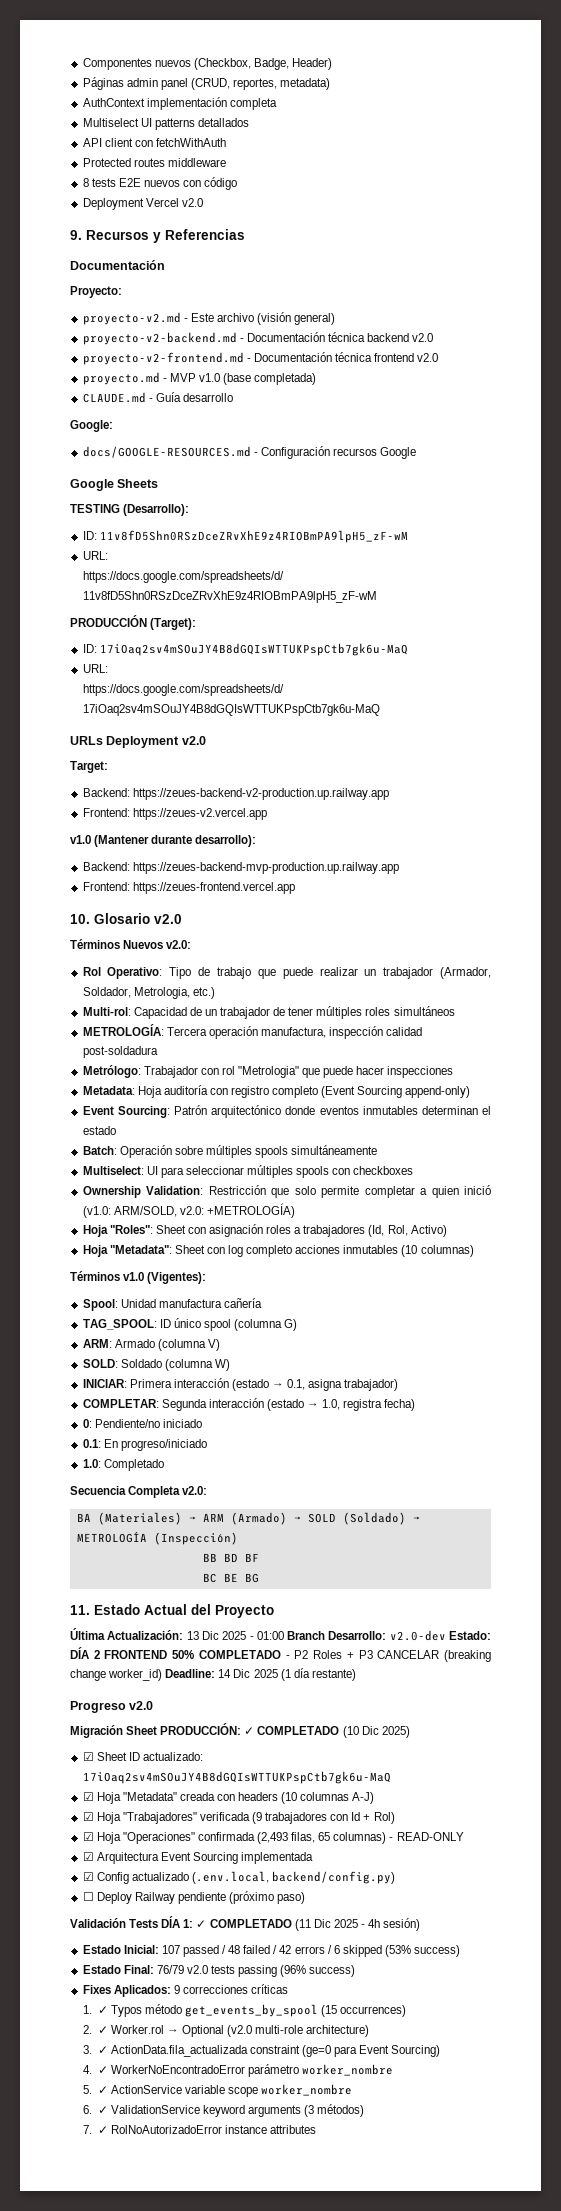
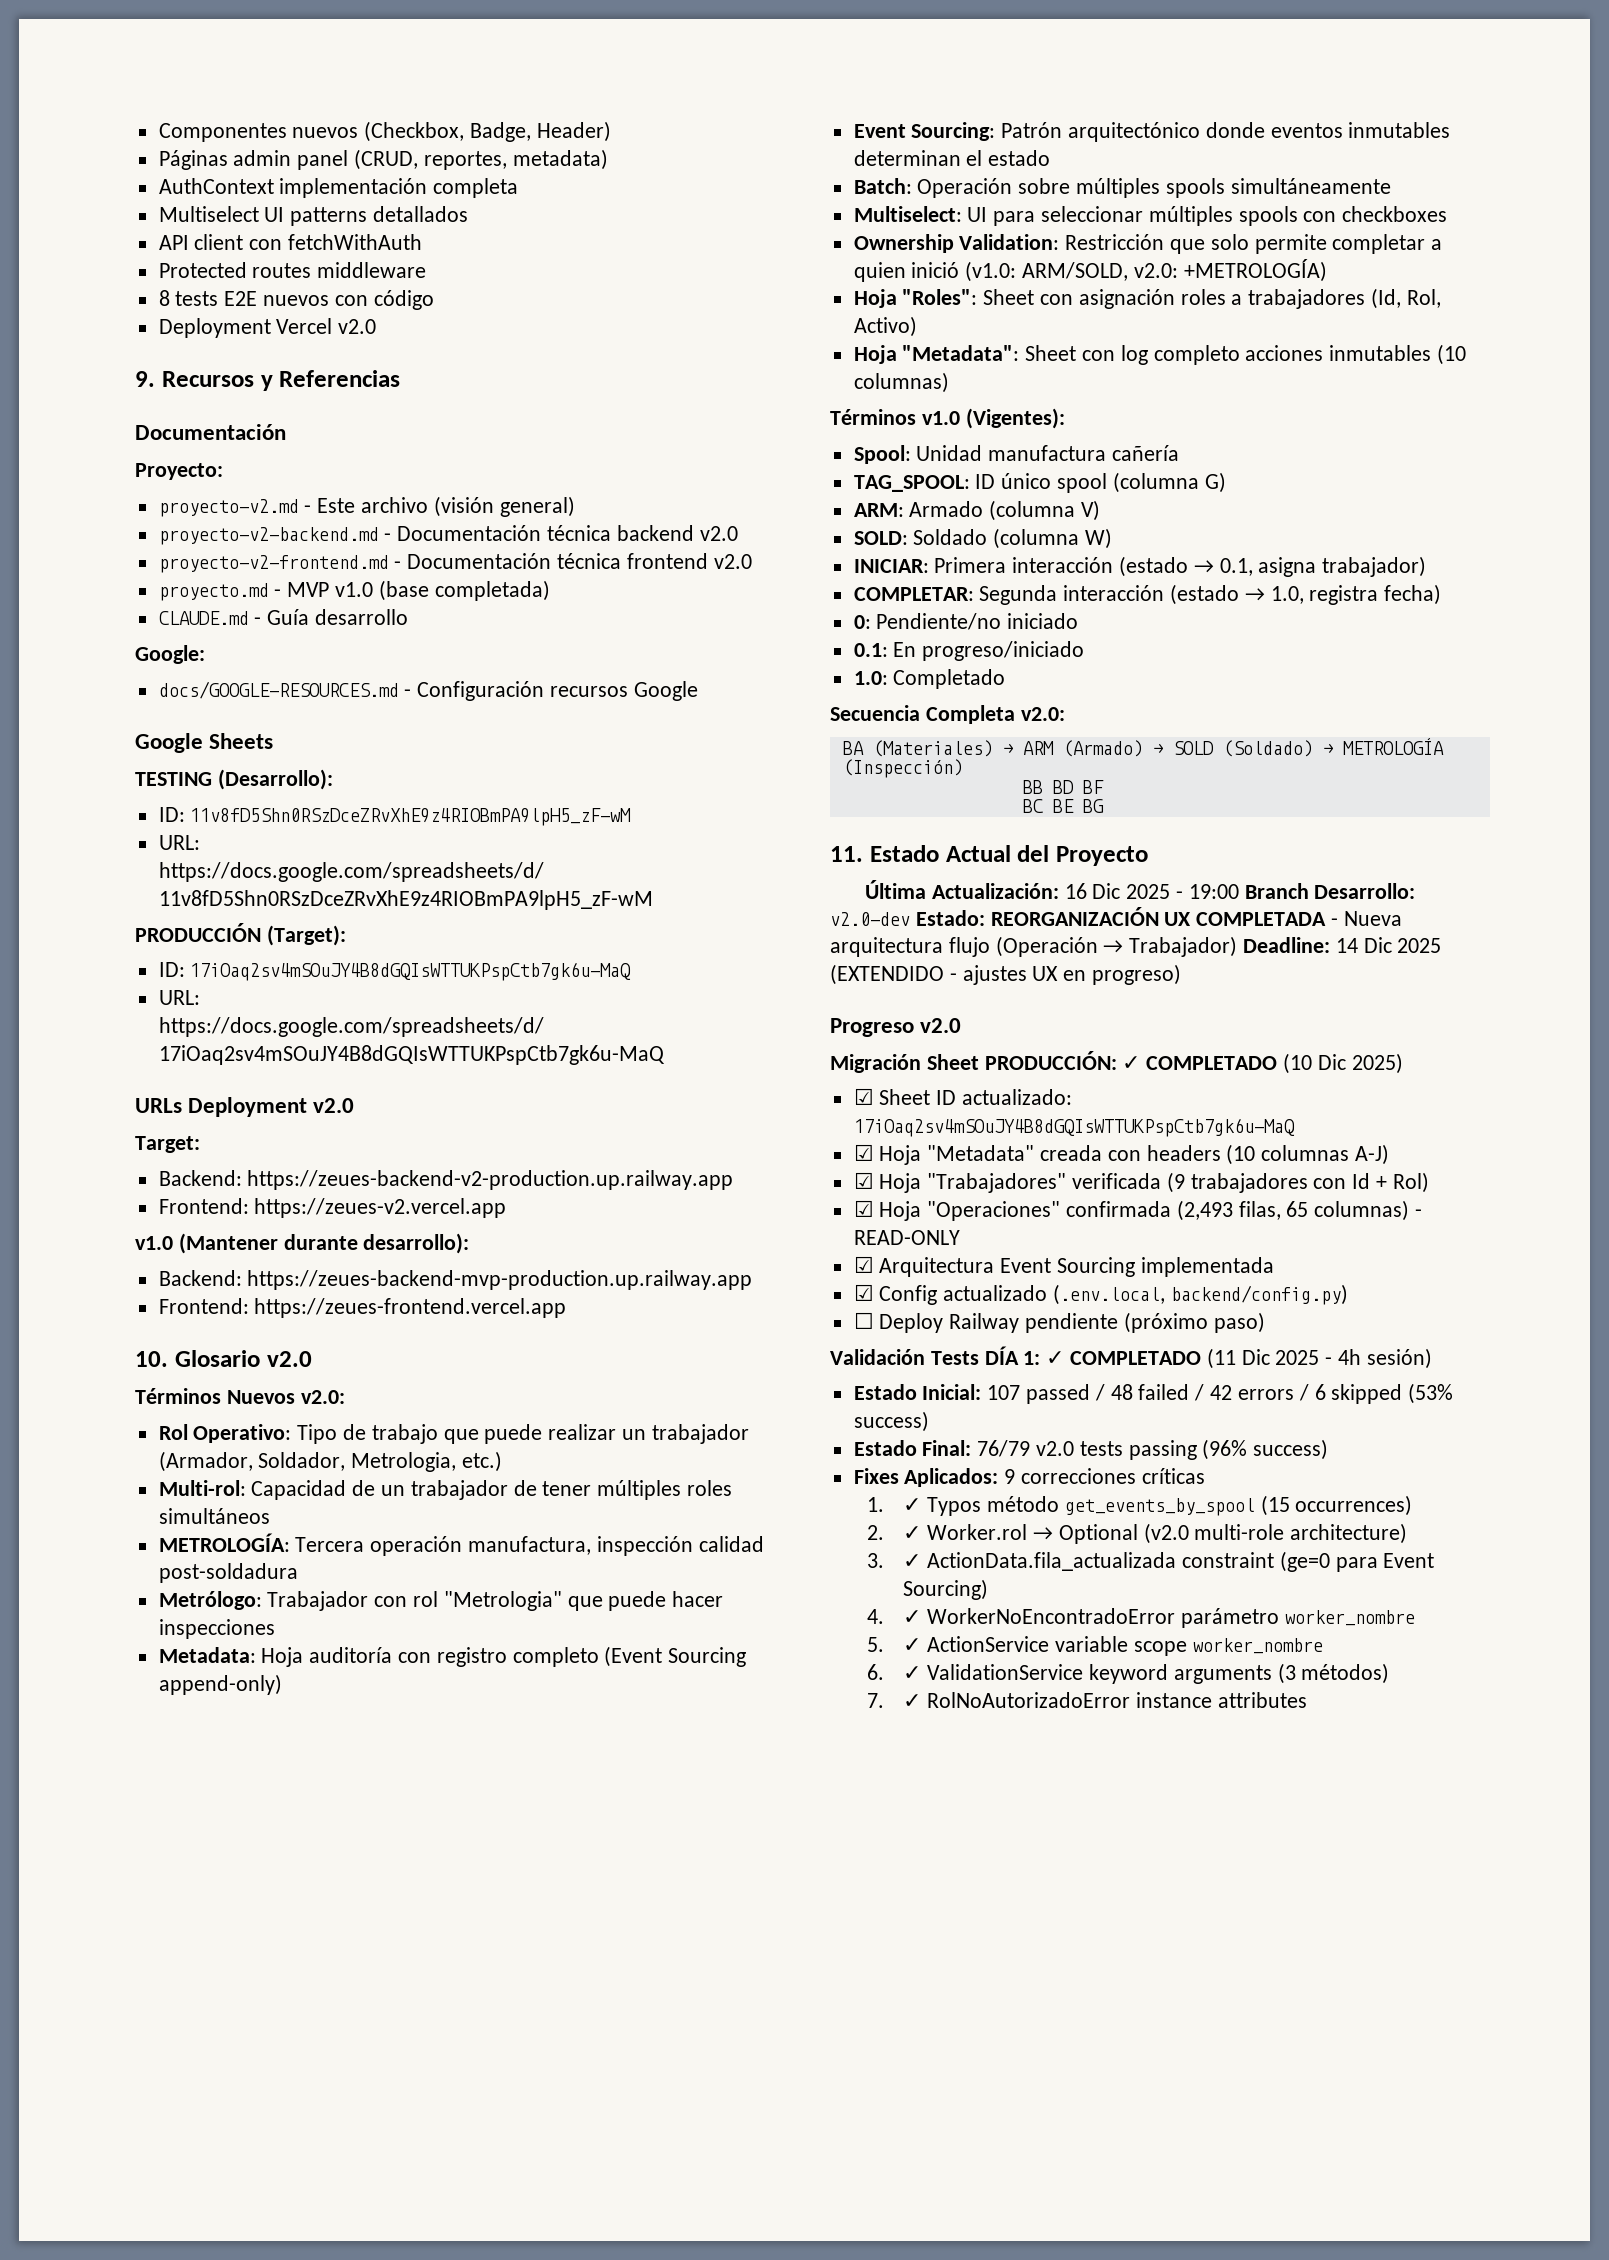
- Última Actualización: 13 Dic 2025 - 01:00 Branch Desarrollo: v2.0-dev Estado: DÍA 2 FRONTEND 50% COMPLETADO - P2 Roles + P3 CANCELAR (breaking change worker_id) Deadline: 14 Dic 2025 (1 día restante)
+ Última Actualización: 16 Dic 2025 - 19:00 Branch Desarrollo: v2.0-dev Estado: REORGANIZACIÓN UX COMPLETADA - Nueva arquitectura flujo (Operación → Trabajador) Deadline: 14 Dic 2025 (EXTENDIDO - ajustes UX en progreso)

